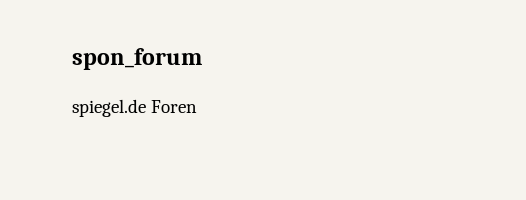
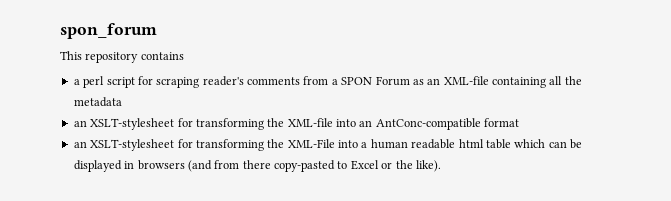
- spiegel.de Foren
+ This repository contains
+ a perl script for scraping reader's comments from a SPON Forum as an XML-file containing all the metadata
+ an XSLT-stylesheet for transforming the XML-file into an AntConc-compatible format
+ an XSLT-stylesheet for transforming the XML-File into a human readable html table which can be displayed in browsers (and from there copy-pasted to Excel or the like).

